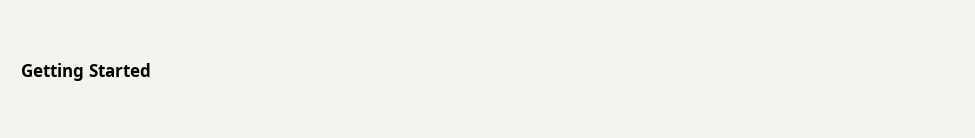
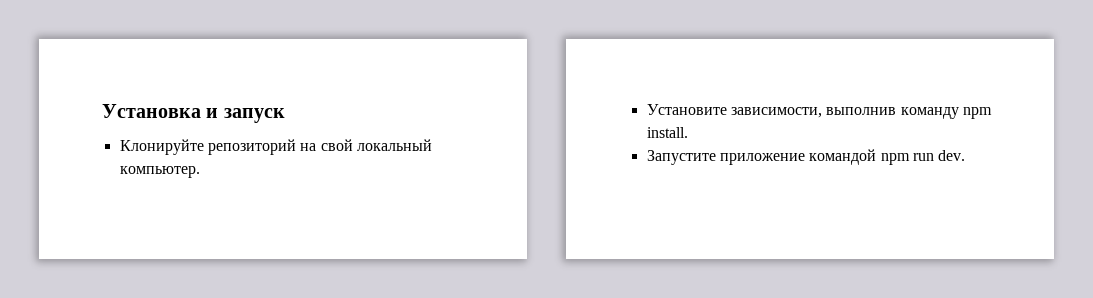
- Getting Started
+ Установка и запуск
+ Клонируйте репозиторий на свой локальный компьютер.
+ Установите зависимости, выполнив команду npm install.
+ Запустите приложение командой npm run dev.

